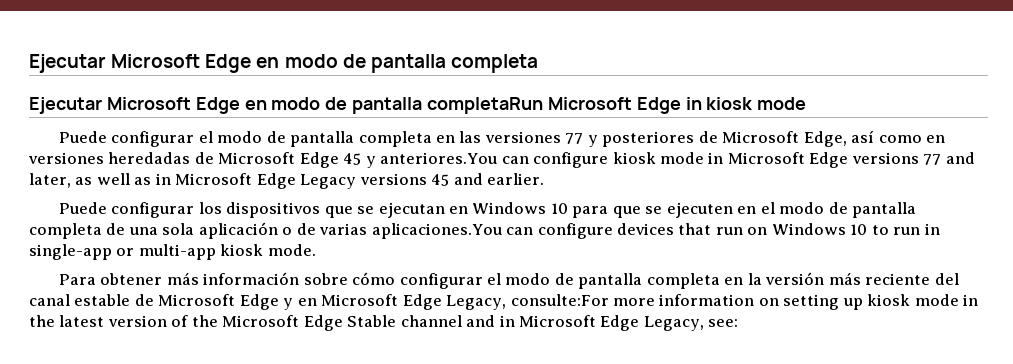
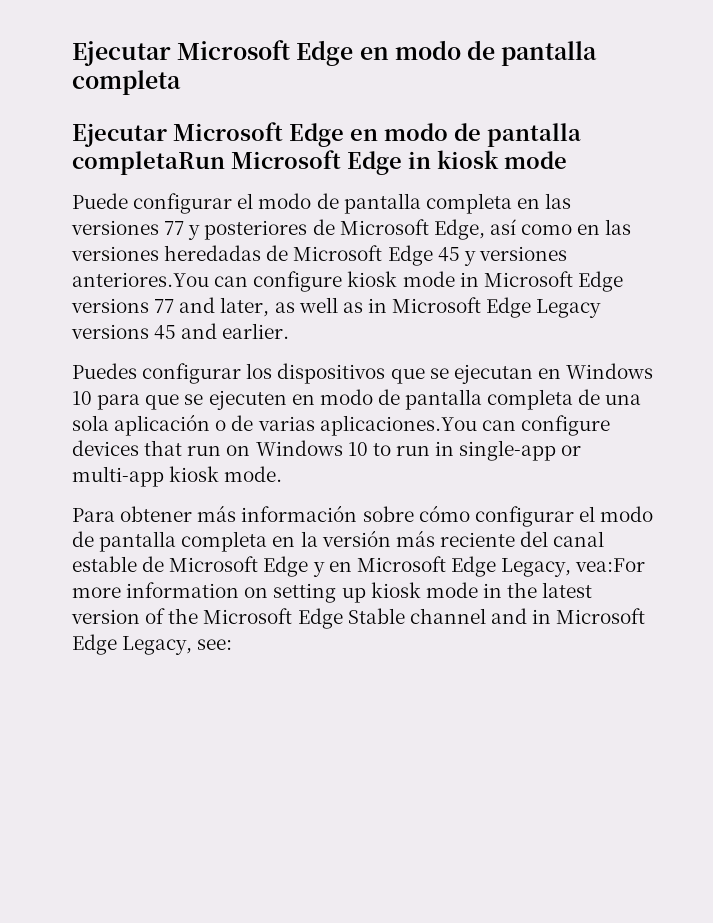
- Puede configurar el modo de pantalla completa en las versiones 77 y posteriores de Microsoft Edge, así como en versiones heredadas de Microsoft Edge 45 y anteriores.You can configure kiosk mode in Microsoft Edge versions 77 and later, as well as in Microsoft Edge Legacy versions 45 and earlier.
+ Puede configurar el modo de pantalla completa en las versiones 77 y posteriores de Microsoft Edge, así como en las versiones heredadas de Microsoft Edge 45 y versiones anteriores.You can configure kiosk mode in Microsoft Edge versions 77 and later, as well as in Microsoft Edge Legacy versions 45 and earlier.
- Puede configurar los dispositivos que se ejecutan en Windows 10 para que se ejecuten en el modo de pantalla completa de una sola aplicación o de varias aplicaciones.You can configure devices that run on Windows 10 to run in single-app or multi-app kiosk mode.
+ Puedes configurar los dispositivos que se ejecutan en Windows 10 para que se ejecuten en modo de pantalla completa de una sola aplicación o de varias aplicaciones.You can configure devices that run on Windows 10 to run in single-app or multi-app kiosk mode.
- Para obtener más información sobre cómo configurar el modo de pantalla completa en la versión más reciente del canal estable de Microsoft Edge y en Microsoft Edge Legacy, consulte:For more information on setting up kiosk mode in the latest version of the Microsoft Edge Stable channel and in Microsoft Edge Legacy, see:
+ Para obtener más información sobre cómo configurar el modo de pantalla completa en la versión más reciente del canal estable de Microsoft Edge y en Microsoft Edge Legacy, vea:For more information on setting up kiosk mode in the latest version of the Microsoft Edge Stable channel and in Microsoft Edge Legacy, see:

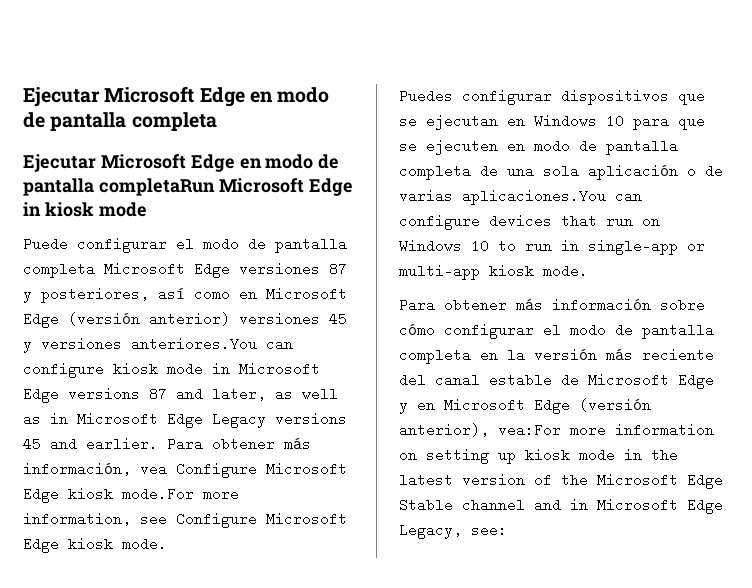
- Puede configurar el modo de pantalla completa en las versiones 77 y posteriores de Microsoft Edge, así como en las versiones heredadas de Microsoft Edge 45 y versiones anteriores.You can configure kiosk mode in Microsoft Edge versions 77 and later, as well as in Microsoft Edge Legacy versions 45 and earlier.
+ Puede configurar el modo de pantalla completa Microsoft Edge versiones 87 y posteriores, así como en Microsoft Edge (versión anterior) versiones 45 y versiones anteriores.You can configure kiosk mode in Microsoft Edge versions 87 and later, as well as in Microsoft Edge Legacy versions 45 and earlier. Para obtener más información, vea Configure Microsoft Edge kiosk mode.For more information, see Configure Microsoft Edge kiosk mode.
- Puedes configurar los dispositivos que se ejecutan en Windows 10 para que se ejecuten en modo de pantalla completa de una sola aplicación o de varias aplicaciones.You can configure devices that run on Windows 10 to run in single-app or multi-app kiosk mode.
+ Puedes configurar dispositivos que se ejecutan en Windows 10 para que se ejecuten en modo de pantalla completa de una sola aplicación o de varias aplicaciones.You can configure devices that run on Windows 10 to run in single-app or multi-app kiosk mode.
- Para obtener más información sobre cómo configurar el modo de pantalla completa en la versión más reciente del canal estable de Microsoft Edge y en Microsoft Edge Legacy, vea:For more information on setting up kiosk mode in the latest version of the Microsoft Edge Stable channel and in Microsoft Edge Legacy, see:
+ Para obtener más información sobre cómo configurar el modo de pantalla completa en la versión más reciente del canal estable de Microsoft Edge y en Microsoft Edge (versión anterior), vea:For more information on setting up kiosk mode in the latest version of the Microsoft Edge Stable channel and in Microsoft Edge Legacy, see:

